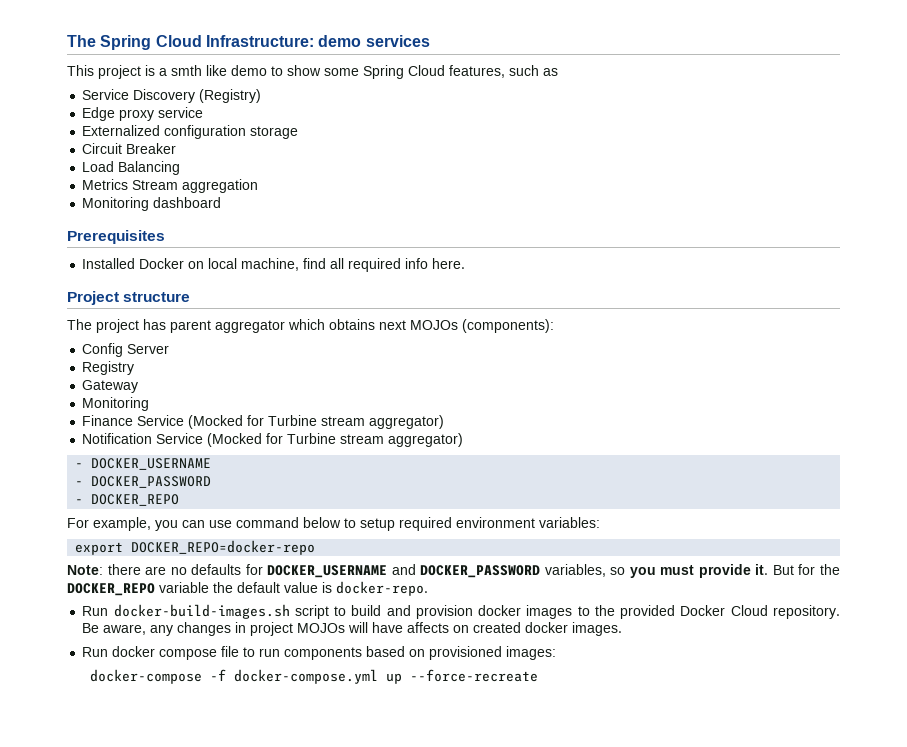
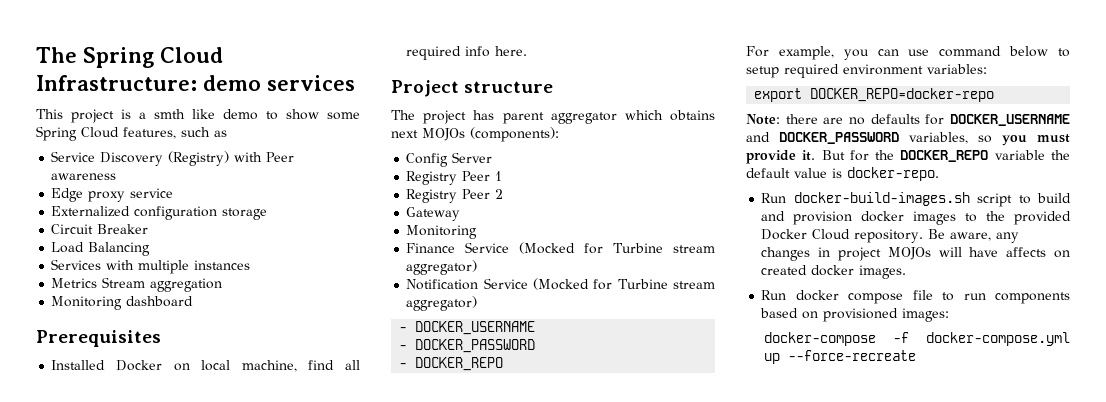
- Service Discovery (Registry)
+ Service Discovery (Registry) with Peer awareness
+ Services with multiple instances
- Registry
+ Registry Peer 1
+ Registry Peer 2

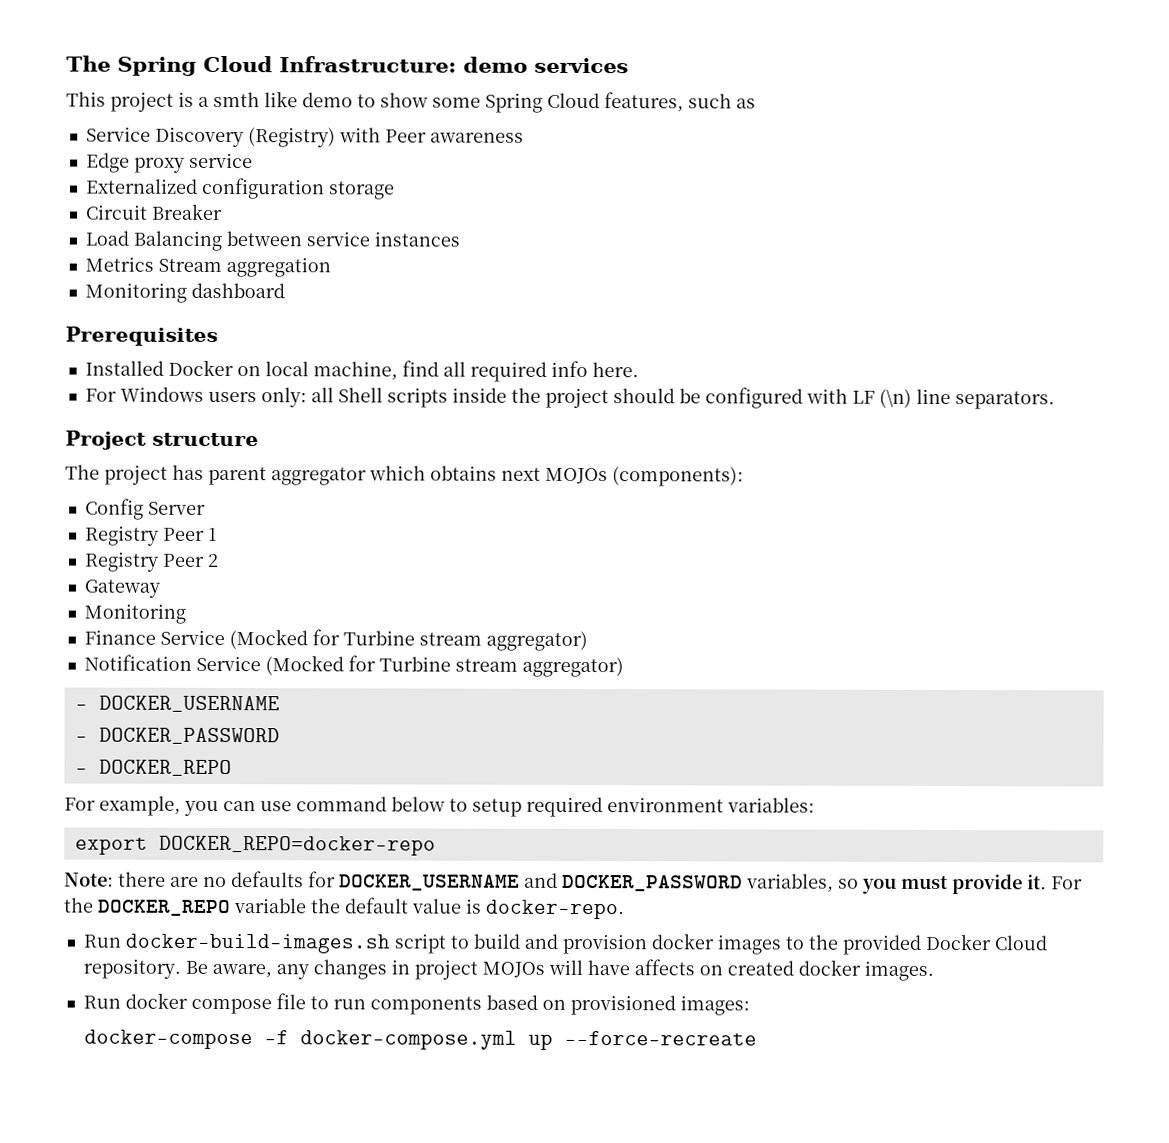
- Load Balancing
- Services with multiple instances
+ Load Balancing between service instances
+ For Windows users only: all Shell scripts inside the project should be configured with LF (\n) line separators.
- But for the DOCKER_REPO variable the default value is docker-repo.
+ For the DOCKER_REPO variable the default value is docker-repo.

